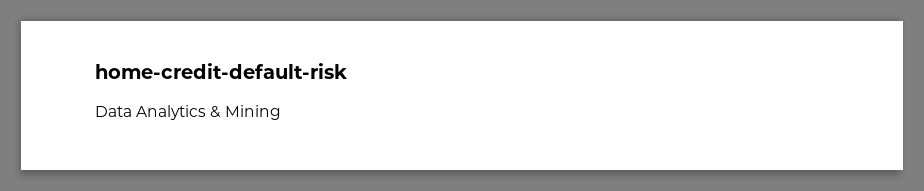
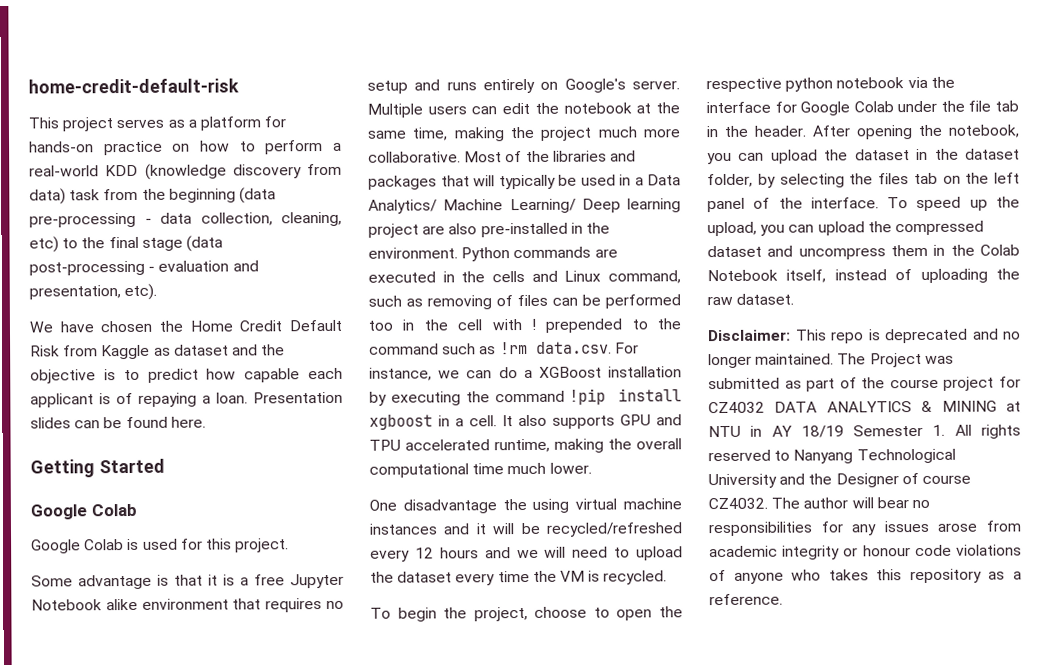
- Data Analytics & Mining
+ This project serves as a platform for hands‐on practice on how to perform a real‐world KDD (knowledge discovery from data) task from the beginning (data pre‐processing ‐ data collection, cleaning, etc) to the final stage (data post‐processing ‐ evaluation and presentation, etc).
+ We have chosen the Home Credit Default Risk from Kaggle as dataset and the objective is to predict how capable each applicant is of repaying a loan. Presentation slides can be found here.
+ Getting Started
+ Google Colab
+ Google Colab is used for this project.
+ Some advantage is that it is a free Jupyter Notebook alike environment that requires no setup and runs entirely on Google's server. Multiple users can edit the notebook at the same time, making the project much more collaborative. Most of the libraries and packages that will typically be used in a Data Analytics/ Machine Learning/ Deep learning project are also pre-installed in the environment. Python commands are executed in the cells and Linux command, such as removing of files can be performed too in the cell with ! prepended to the command such as !rm data.csv. For instance, we can do a XGBoost installation by executing the command !pip install xgboost in a cell. It also supports GPU and TPU accelerated runtime, making the overall computational time much lower.
+ One disadvantage the using virtual machine instances and it will be recycled/refreshed every 12 hours and we will need to upload the dataset every time the VM is recycled.
+ To begin the project, choose to open the respective python notebook via the interface for Google Colab under the file tab in the header. After opening the notebook, you can upload the dataset in the dataset folder, by selecting the files tab on the left panel of the interface. To speed up the upload, you can upload the compressed dataset and uncompress them in the Colab Notebook itself, instead of uploading the raw dataset.
+ Disclaimer: This repo is deprecated and no longer maintained. The Project was submitted as part of the course project for CZ4032 DATA ANALYTICS & MINING at NTU in AY 18/19 Semester 1. All rights reserved to Nanyang Technological University and the Designer of course CZ4032. The author will bear no responsibilities for any issues arose from academic integrity or honour code violations of anyone who takes this repository as a reference.

